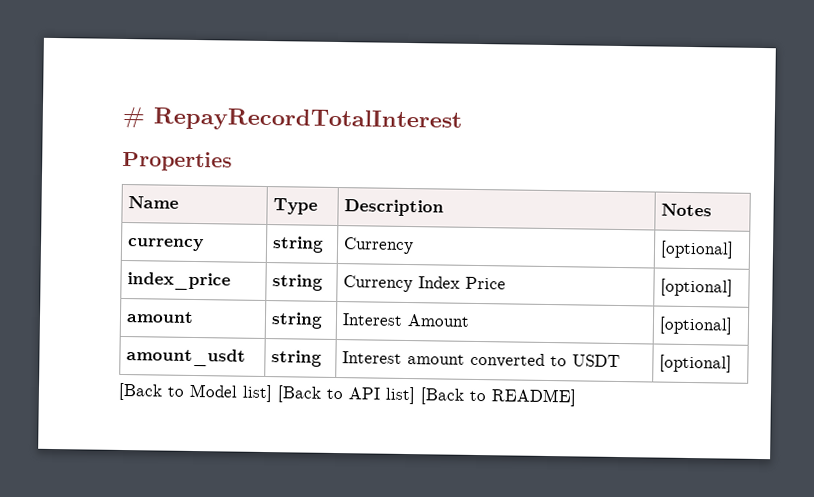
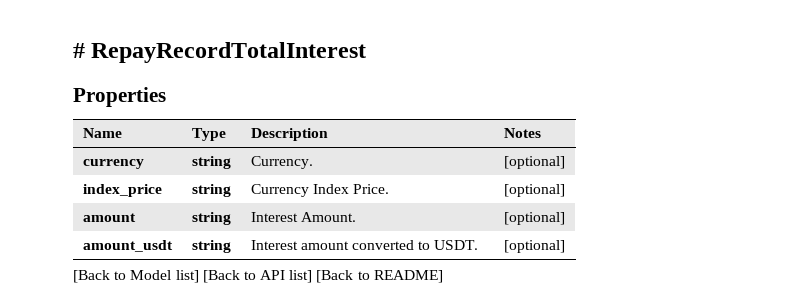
- currency | string | Currency | [optional]
+ currency | string | Currency. | [optional]
- index_price | string | Currency Index Price | [optional]
+ index_price | string | Currency Index Price. | [optional]
- amount | string | Interest Amount | [optional]
+ amount | string | Interest Amount. | [optional]
- amount_usdt | string | Interest amount converted to USDT | [optional]
+ amount_usdt | string | Interest amount converted to USDT. | [optional]

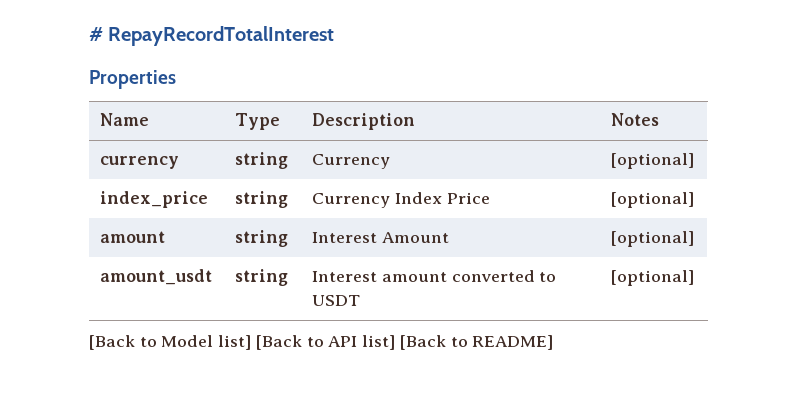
- currency | string | Currency. | [optional]
+ currency | string | Currency | [optional]
- index_price | string | Currency Index Price. | [optional]
+ index_price | string | Currency Index Price | [optional]
- amount | string | Interest Amount. | [optional]
+ amount | string | Interest Amount | [optional]
- amount_usdt | string | Interest amount converted to USDT. | [optional]
+ amount_usdt | string | Interest amount converted to USDT | [optional]

